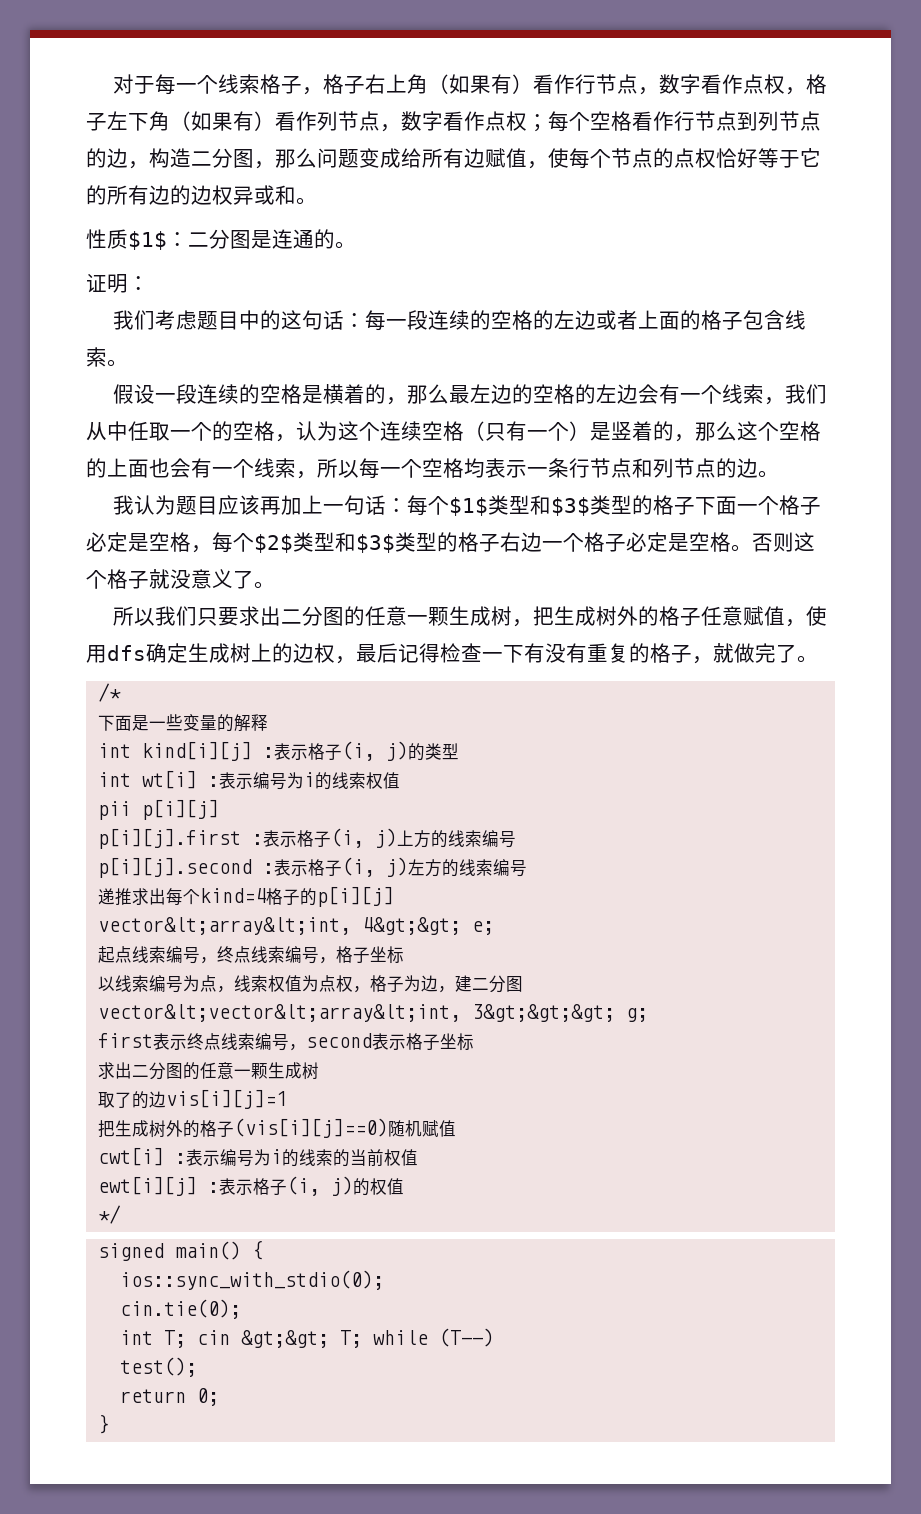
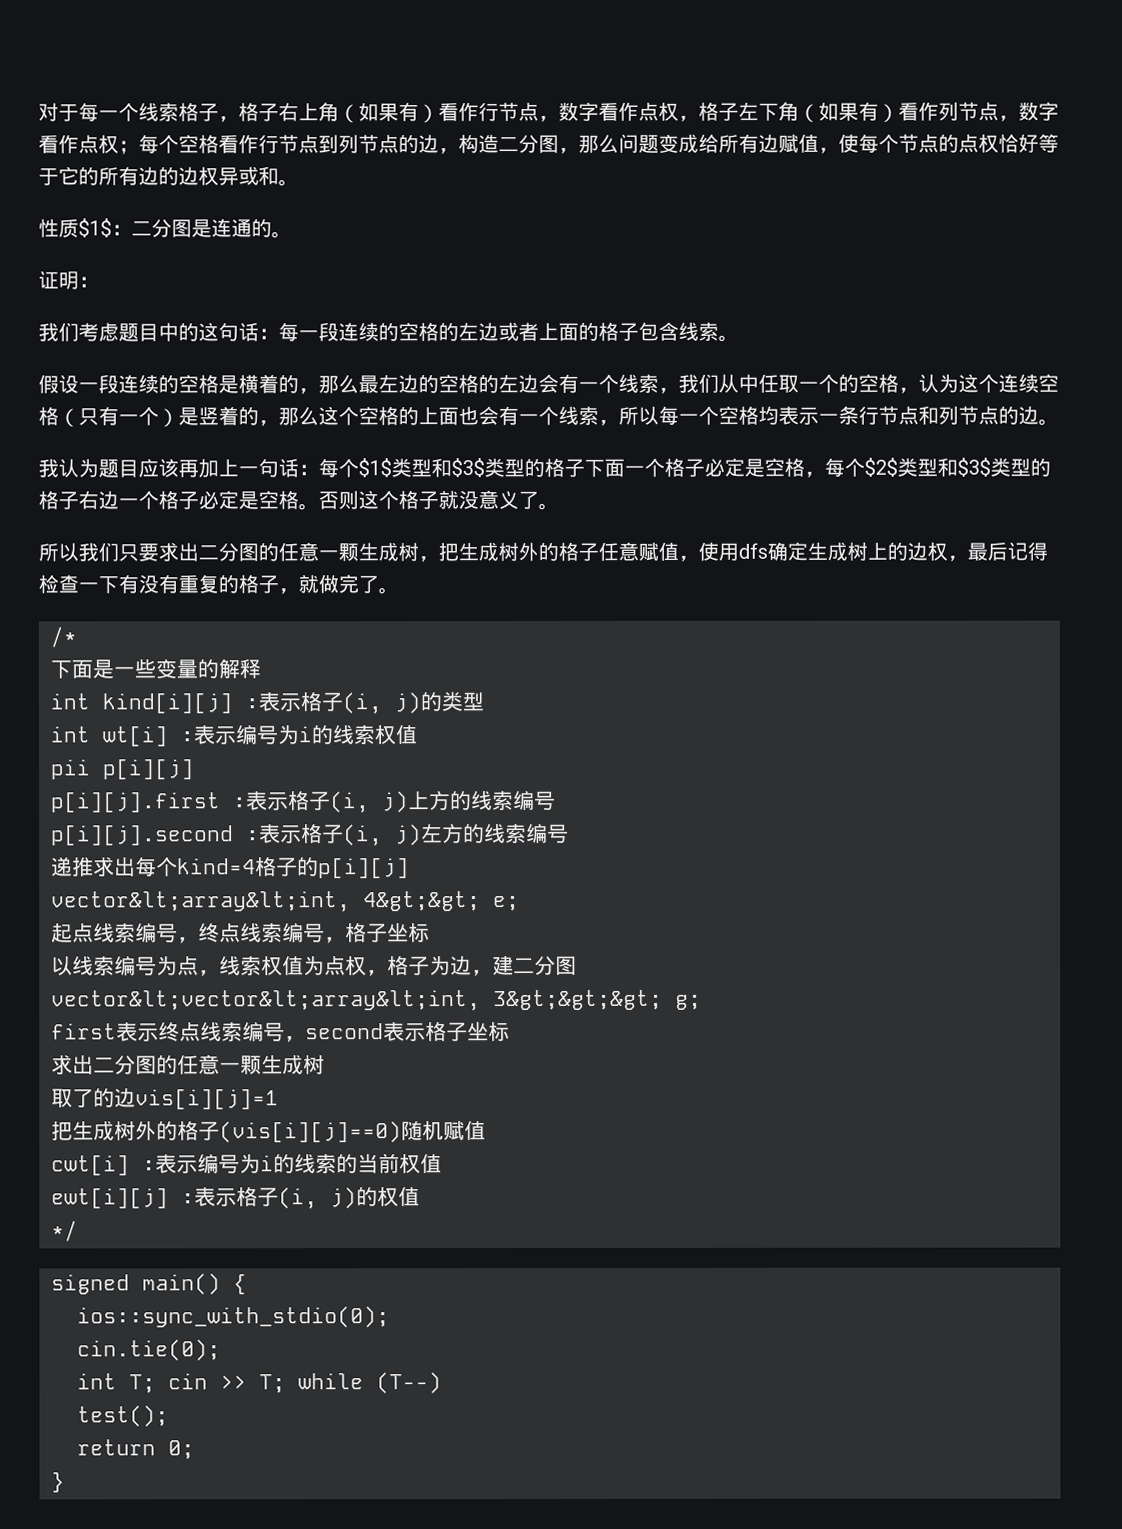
- int T; cin &gt;&gt; T; while (T--)
+ int T; cin >> T; while (T--)

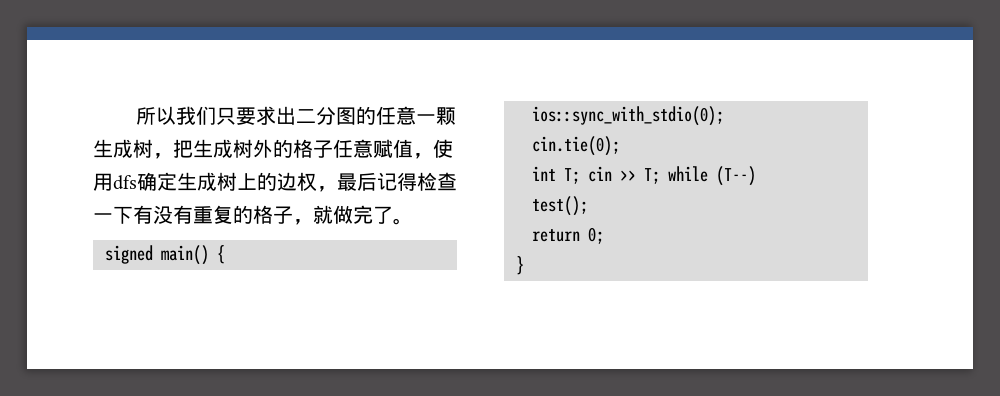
- 对于每一个线索格子，格子右上角（如果有）看作行节点，数字看作点权，格子左下角（如果有）看作列节点，数字看作点权；每个空格看作行节点到列节点的边，构造二分图，那么问题变成给所有边赋值，使每个节点的点权恰好等于它的所有边的边权异或和。
- 性质$1$：二分图是连通的。
- 证明：
- 我们考虑题目中的这句话：每一段连续的空格的左边或者上面的格子包含线索。
- 假设一段连续的空格是横着的，那么最左边的空格的左边会有一个线索，我们从中任取一个的空格，认为这个连续空格（只有一个）是竖着的，那么这个空格的上面也会有一个线索，所以每一个空格均表示一条行节点和列节点的边。
- 我认为题目应该再加上一句话：每个$1$类型和$3$类型的格子下面一个格子必定是空格，每个$2$类型和$3$类型的格子右边一个格子必定是空格。否则这个格子就没意义了。
- /*
- 下面是一些变量的解释
- int kind[i][j] :表示格子(i, j)的类型
- int wt[i] :表示编号为i的线索权值
- pii p[i][j]
- p[i][j].first :表示格子(i, j)上方的线索编号
- p[i][j].second :表示格子(i, j)左方的线索编号
- 递推求出每个kind=4格子的p[i][j]
- vector&lt;array&lt;int, 4&gt;&gt; e;
- 起点线索编号，终点线索编号，格子坐标
- 以线索编号为点，线索权值为点权，格子为边，建二分图
- vector&lt;vector&lt;array&lt;int, 3&gt;&gt;&gt; g;
- first表示终点线索编号，second表示格子坐标
- 求出二分图的任意一颗生成树
- 取了的边vis[i][j]=1
- 把生成树外的格子(vis[i][j]==0)随机赋值
- cwt[i] :表示编号为i的线索的当前权值
- ewt[i][j] :表示格子(i, j)的权值
- */

